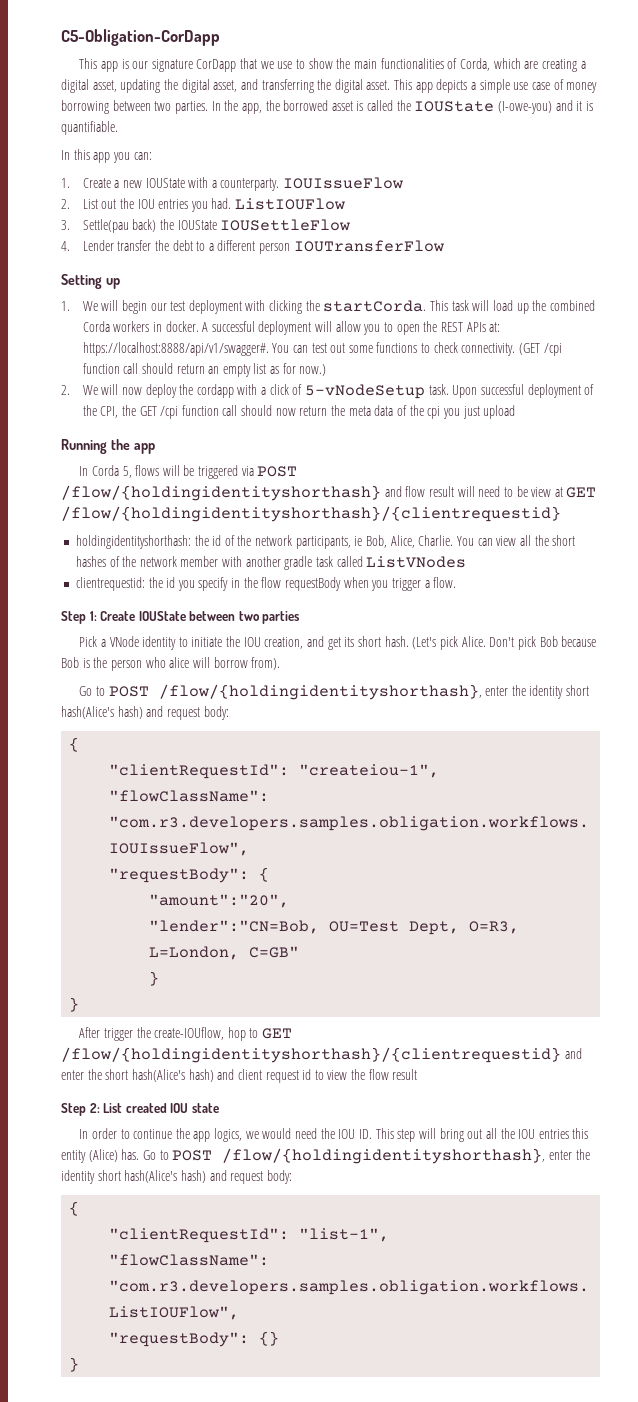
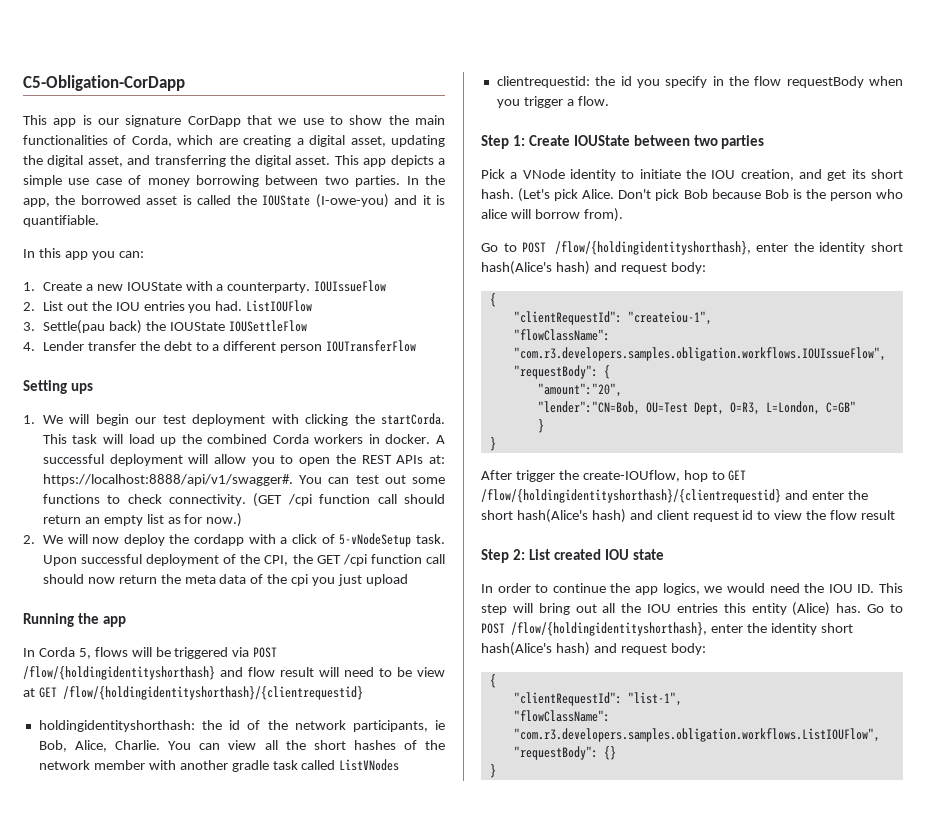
- Setting up
+ Setting ups

